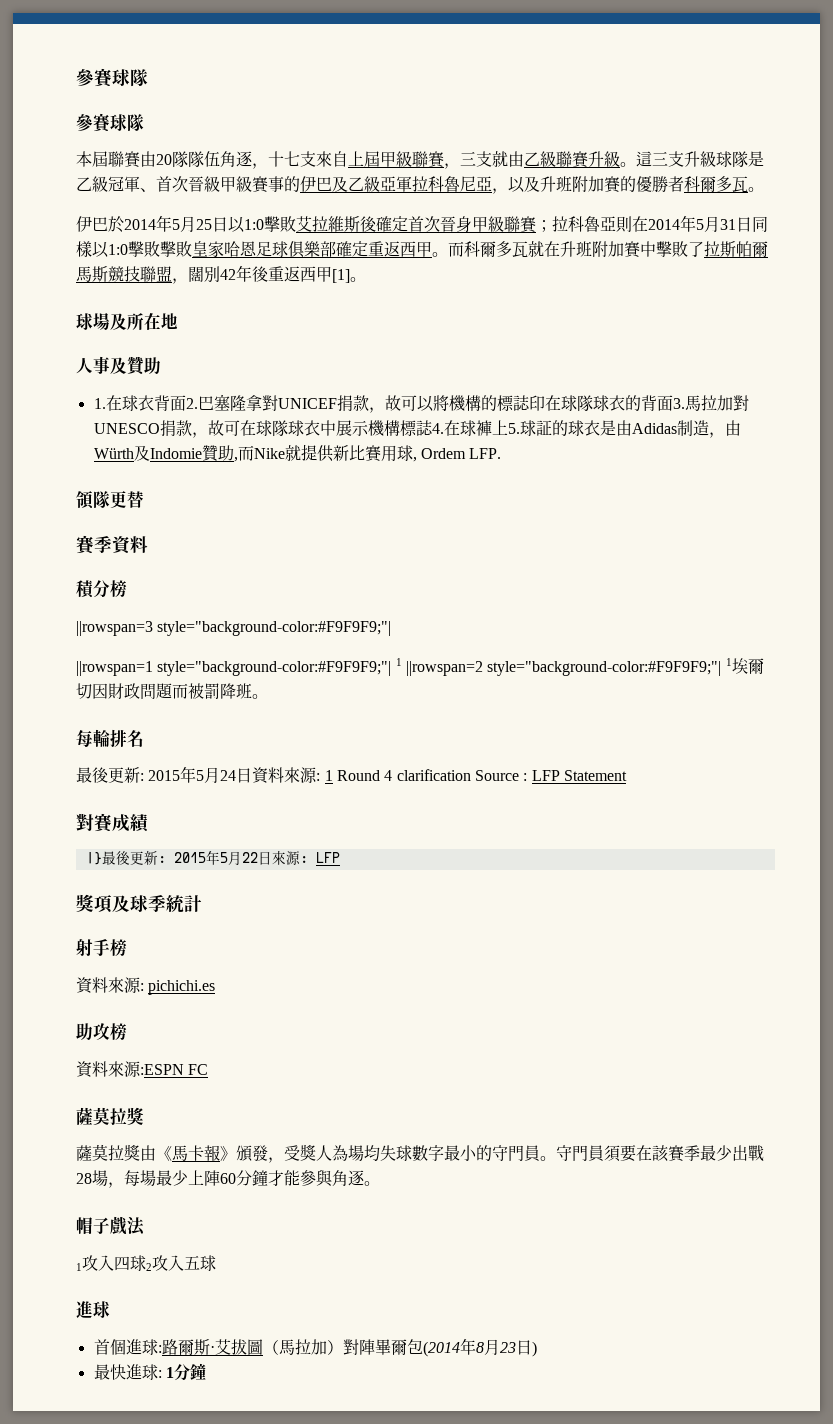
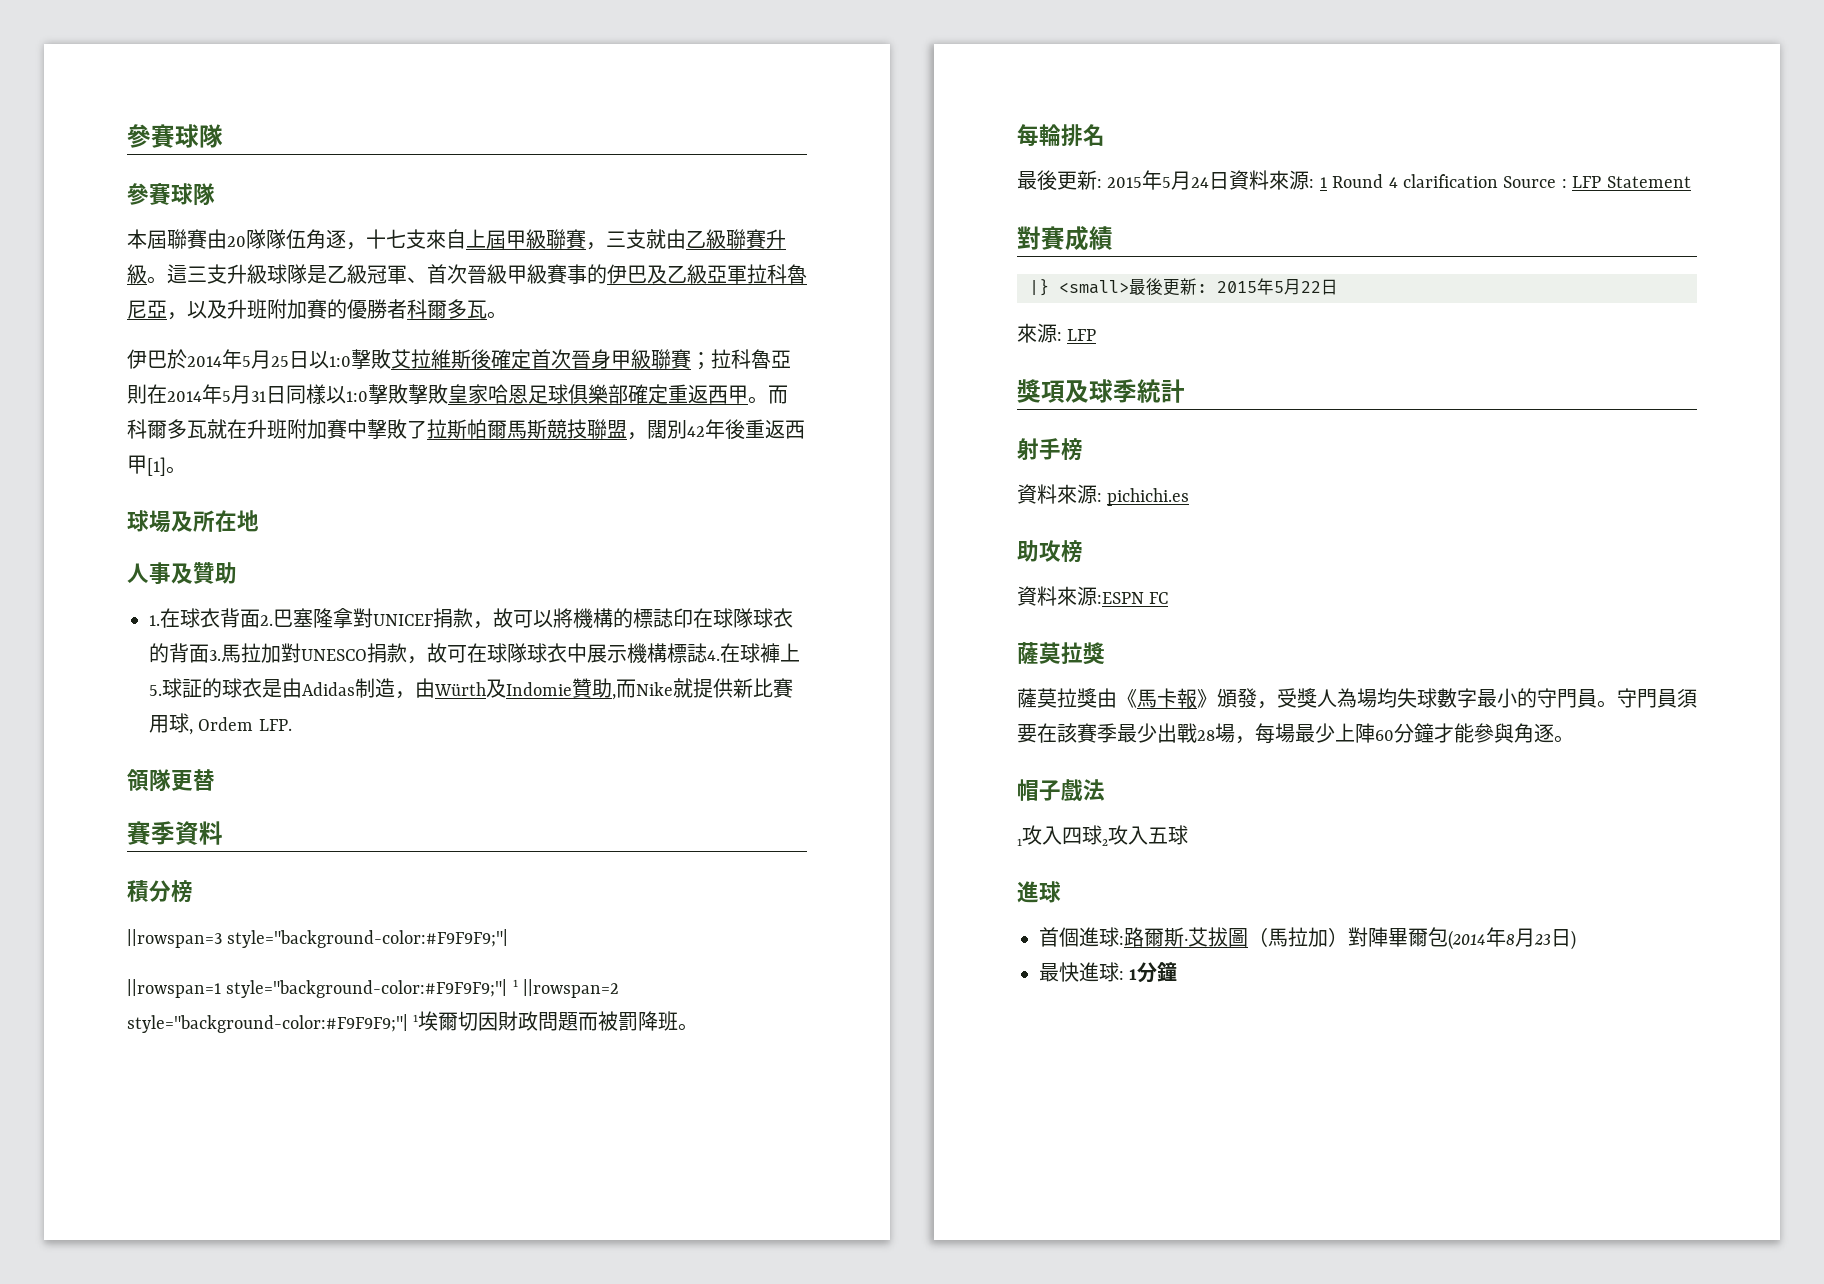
- |}最後更新: 2015年5月22日來源: LFP
+ |} <small>最後更新: 2015年5月22日
+ 來源: LFP

